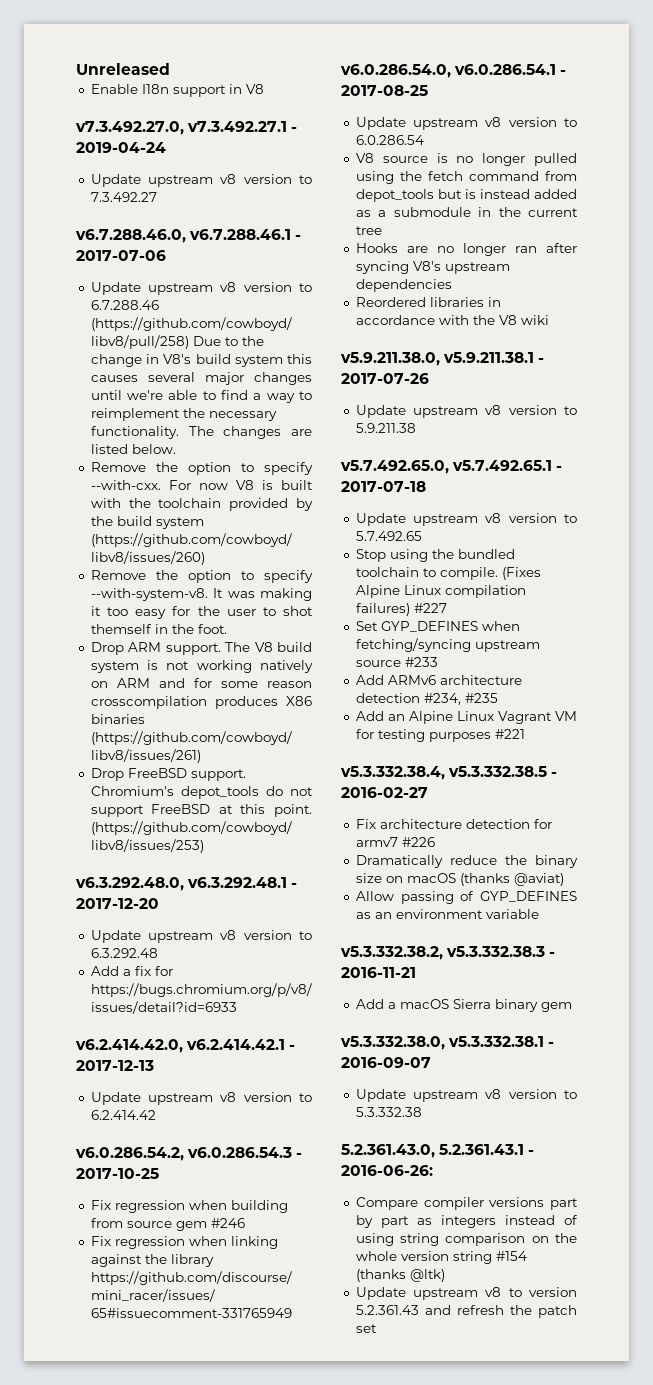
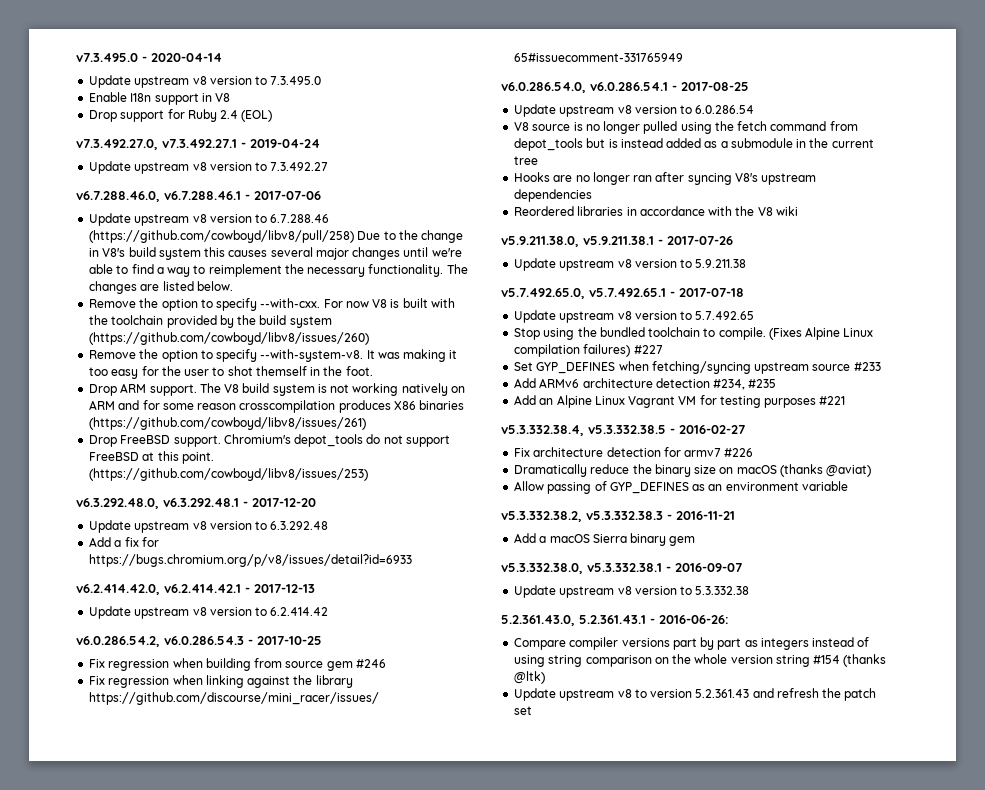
- Unreleased
+ v7.3.495.0 - 2020-04-14
+ Update upstream v8 version to 7.3.495.0
+ Drop support for Ruby 2.4 (EOL)

